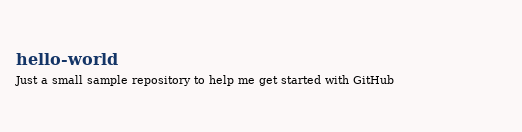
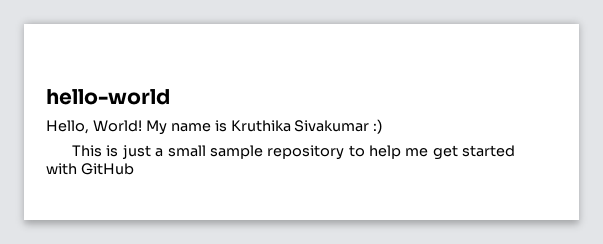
- Just a small sample repository to help me get started with GitHub
+ Hello, World! My name is Kruthika Sivakumar :)
+ This is just a small sample repository to help me get started with GitHub

